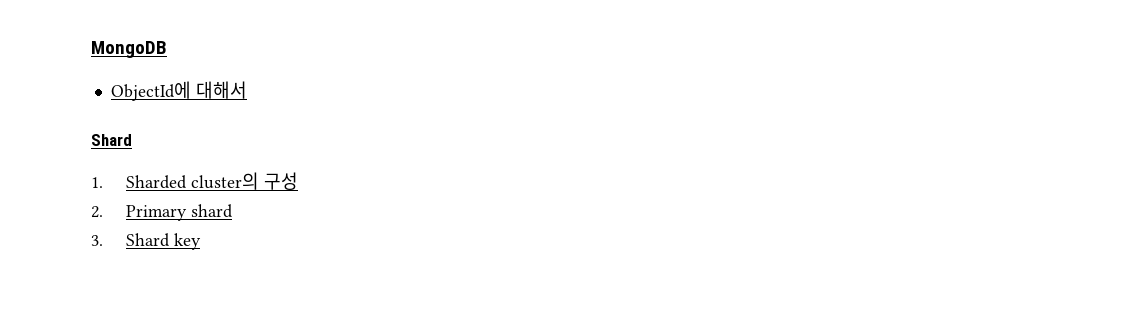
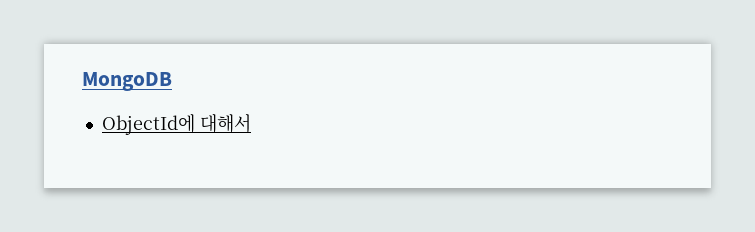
  ObjectId에 대해서
- Shard
- 1. Sharded cluster의 구성
- 2. Primary shard
- 3. Shard key

